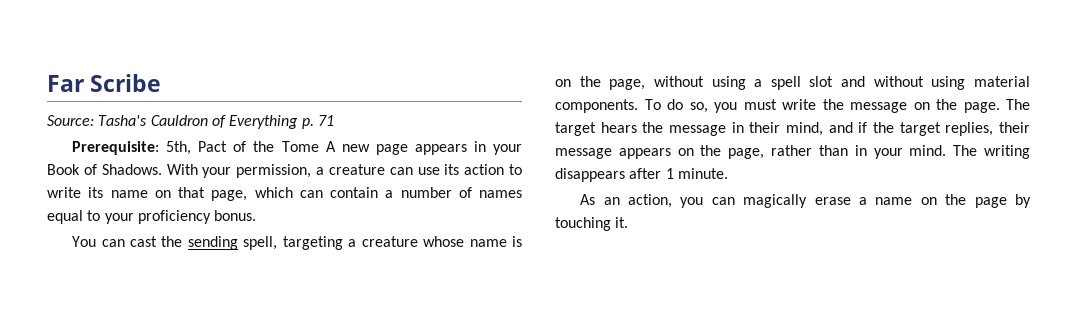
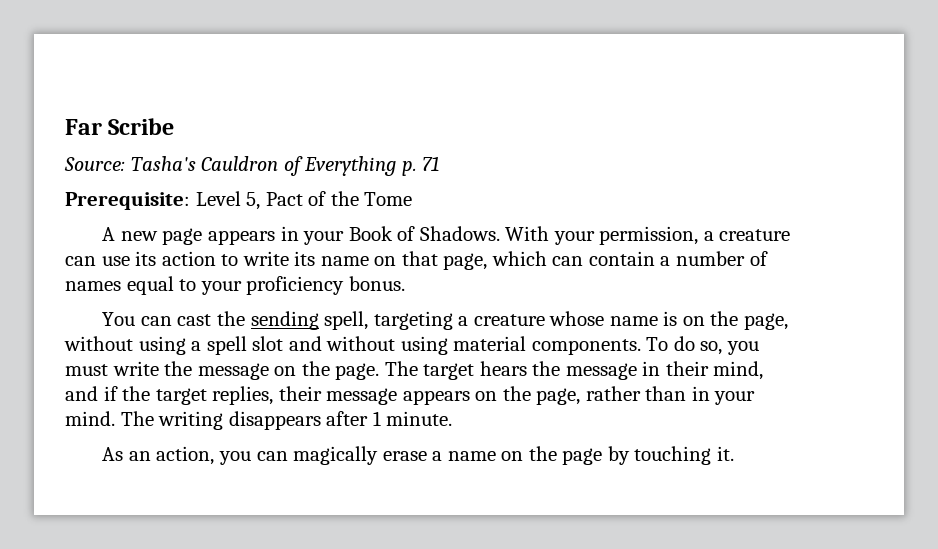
- Prerequisite: 5th, Pact of the Tome A new page appears in your Book of Shadows.
+ Prerequisite: Level 5, Pact of the Tome
+ A new page appears in your Book of Shadows.

